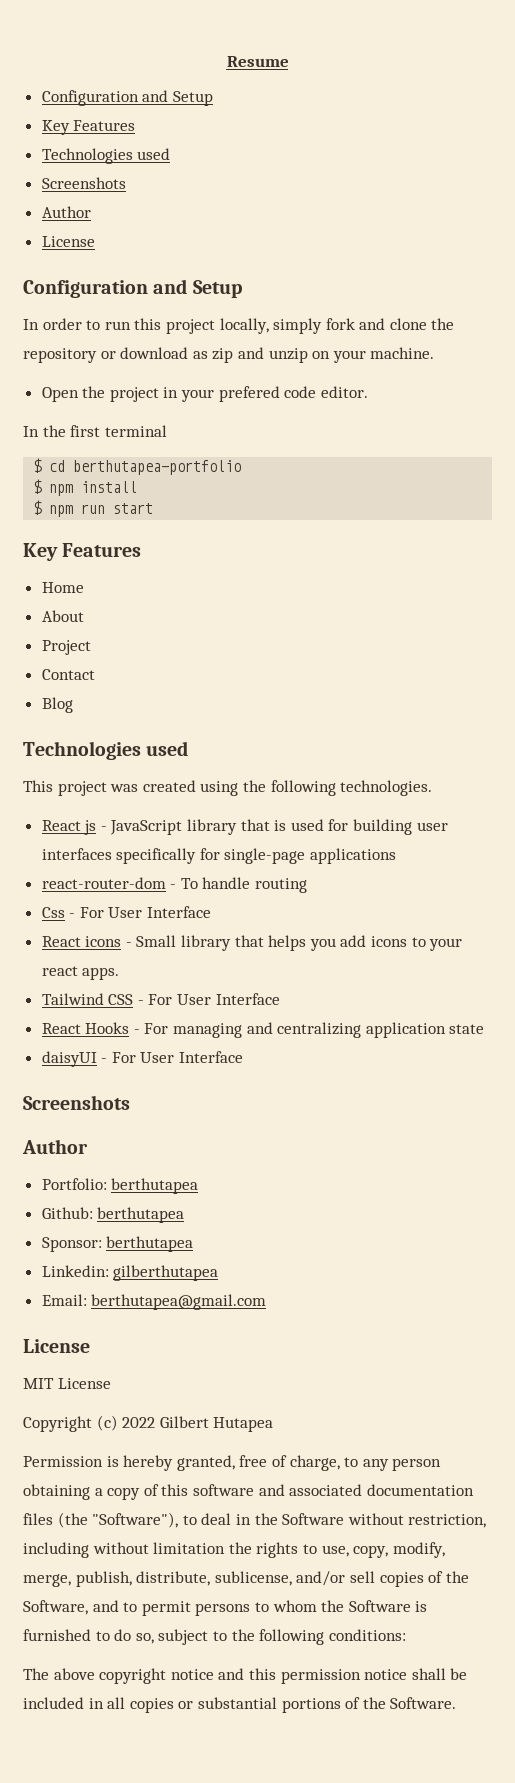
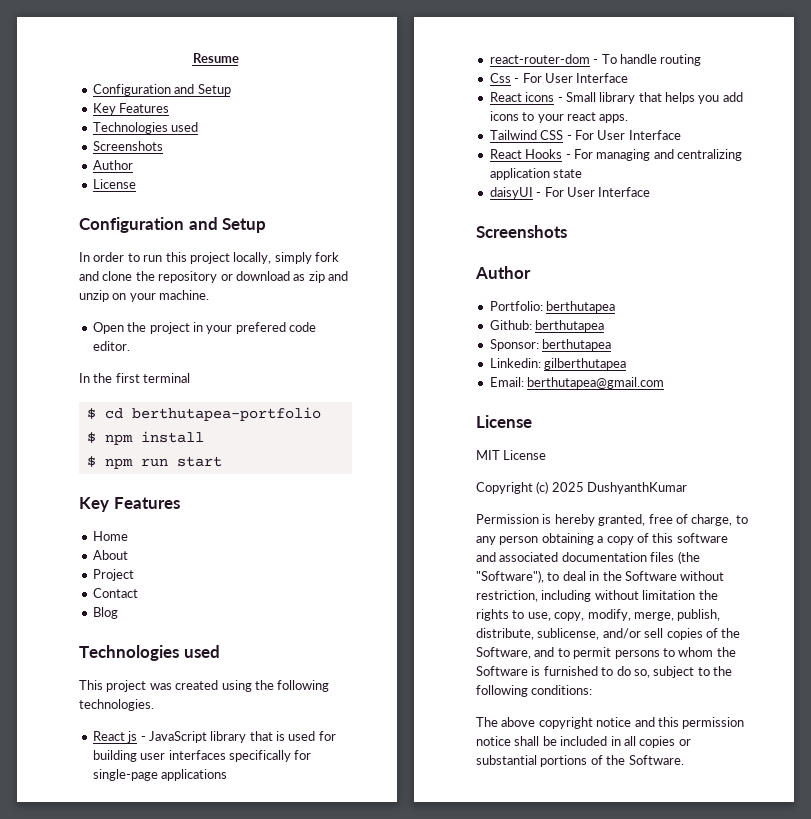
- Copyright (c) 2022 Gilbert Hutapea
+ Copyright (c) 2025 DushyanthKumar

